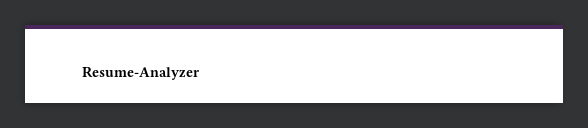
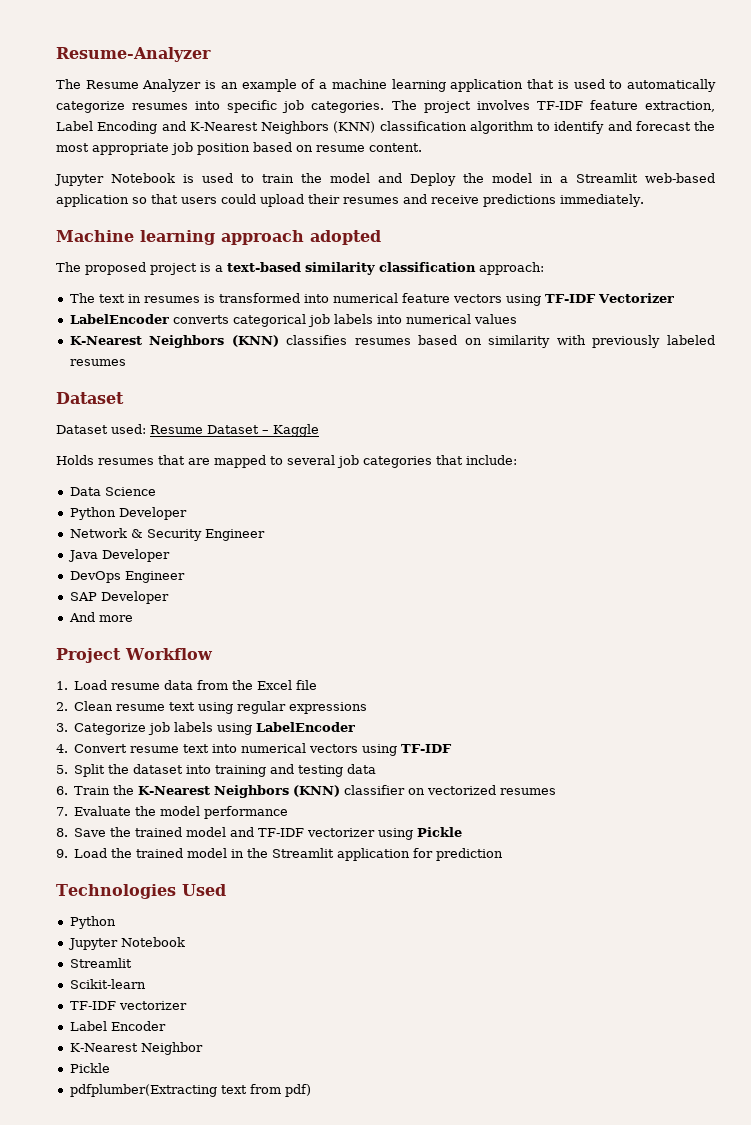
+ The Resume Analyzer is an example of a machine learning application that is used to automatically categorize resumes into specific job categories. The project involves TF-IDF feature extraction, Label Encoding and K-Nearest Neighbors (KNN) classification algorithm to identify and forecast the most appropriate job position based on resume content.
+ Jupyter Notebook is used to train the model and Deploy the model in a Streamlit web-based application so that users could upload their resumes and receive predictions immediately.
+ Machine learning approach adopted
+ The proposed project is a text-based similarity classification approach:
+ The text in resumes is transformed into numerical feature vectors using TF-IDF Vectorizer
+ LabelEncoder converts categorical job labels into numerical values
+ K-Nearest Neighbors (KNN) classifies resumes based on similarity with previously labeled resumes
+ Dataset
+ Dataset used: Resume Dataset – Kaggle
+ Holds resumes that are mapped to several job categories that include:
+ Data Science
+ Python Developer
+ Network & Security Engineer
+ Java Developer
+ DevOps Engineer
+ SAP Developer
+ And more
+ Project Workflow
+ 1. Load resume data from the Excel file
+ 2. Clean resume text using regular expressions
+ 3. Categorize job labels using LabelEncoder
+ 4. Convert resume text into numerical vectors using TF-IDF
+ 5. Split the dataset into training and testing data
+ 6. Train the K-Nearest Neighbors (KNN) classifier on vectorized resumes
+ 7. Evaluate the model performance
+ 8. Save the trained model and TF-IDF vectorizer using Pickle
+ 9. Load the trained model in the Streamlit application for prediction
+ Technologies Used
+ Python
+ Jupyter Notebook
+ Streamlit
+ Scikit-learn
+ TF-IDF vectorizer
+ Label Encoder
+ K-Nearest Neighbor
+ Pickle
+ pdfplumber(Extracting text from pdf)

